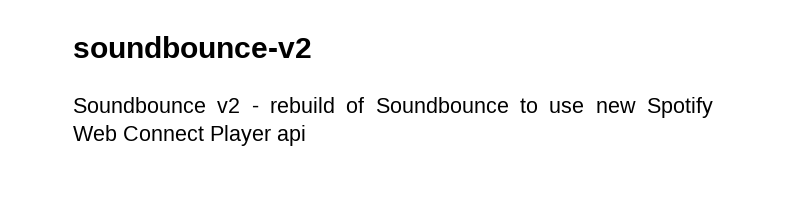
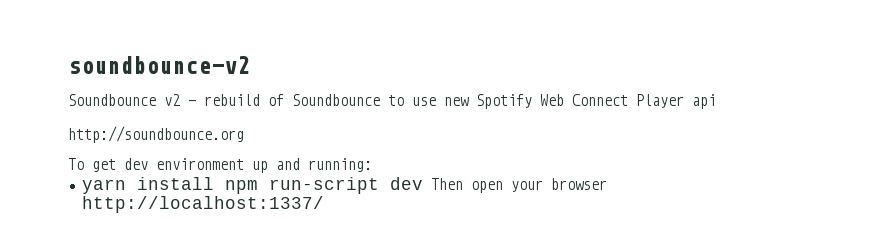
+ http://soundbounce.org
+ To get dev environment up and running:
+ yarn install npm run-script dev Then open your browser http://localhost:1337/

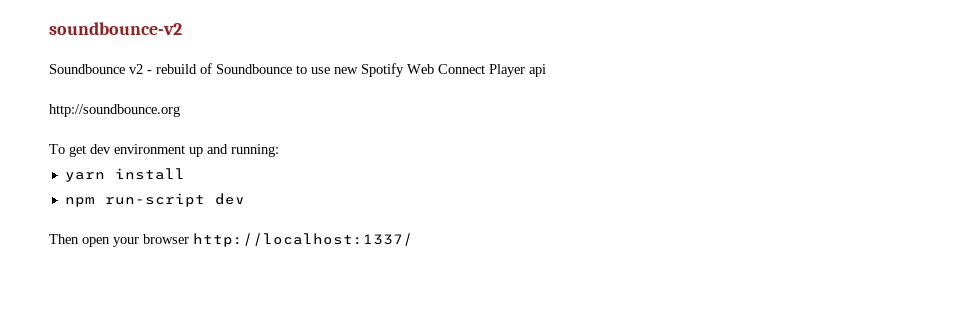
- yarn install npm run-script dev Then open your browser http://localhost:1337/
+ yarn install
+ npm run-script dev
+ Then open your browser http://localhost:1337/

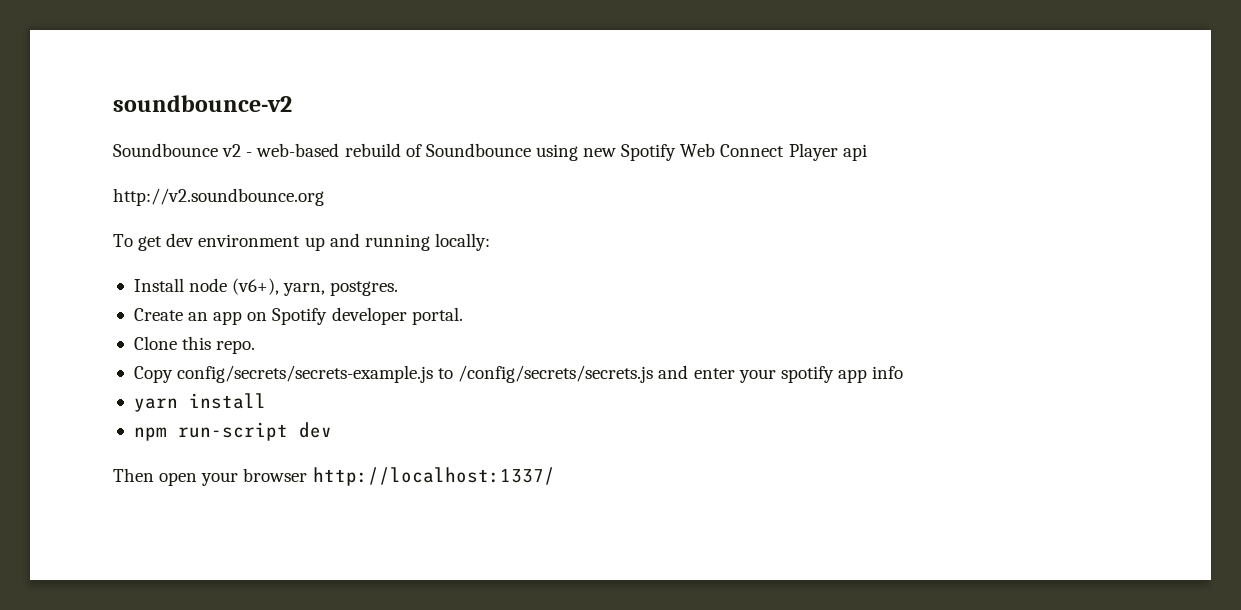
- Soundbounce v2 - rebuild of Soundbounce to use new Spotify Web Connect Player api
+ Soundbounce v2 - web-based rebuild of Soundbounce using new Spotify Web Connect Player api
- http://soundbounce.org
+ http://v2.soundbounce.org
- To get dev environment up and running:
+ To get dev environment up and running locally:
+ Install node (v6+), yarn, postgres.
+ Create an app on Spotify developer portal.
+ Clone this repo.
+ Copy config/secrets/secrets-example.js to /config/secrets/secrets.js and enter your spotify app info

